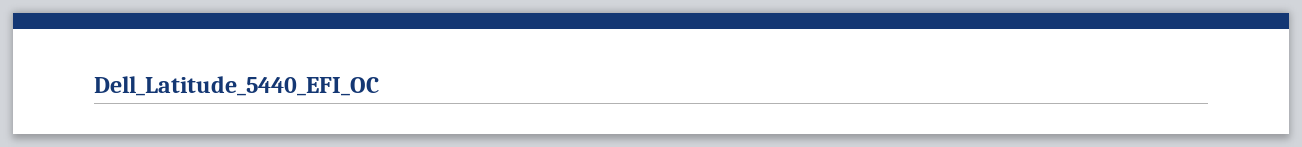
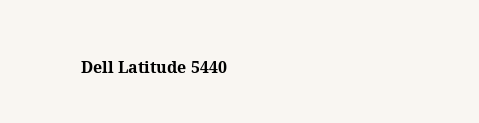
- Dell_Latitude_5440_EFI_OC
+ Dell Latitude 5440

